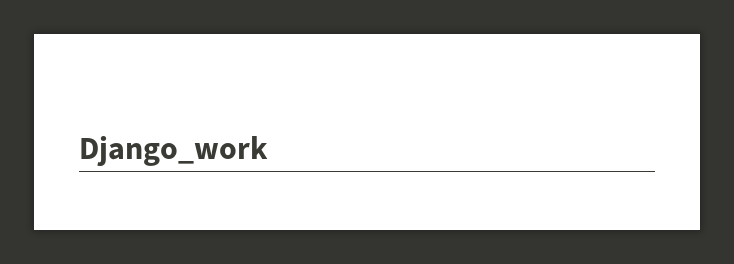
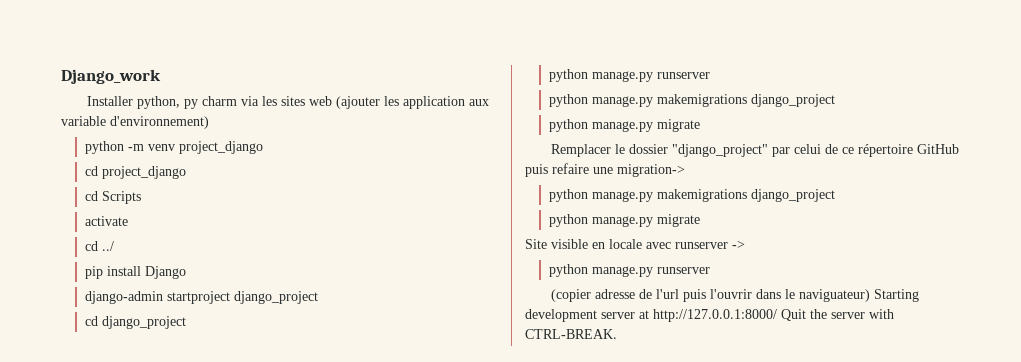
+ Installer python, py charm via les sites web (ajouter les application aux variable d'environnement)
+ python -m venv project_django
+ cd project_django
+ cd Scripts
+ activate
+ cd ../
+ pip install Django
+ django-admin startproject django_project
+ cd django_project
+ python manage.py runserver
+ python manage.py makemigrations django_project
+ python manage.py migrate
+ Remplacer le dossier "django_project" par celui de ce répertoire GitHub puis refaire une migration->
+ python manage.py makemigrations django_project
+ python manage.py migrate
+ Site visible en locale avec runserver ->
+ python manage.py runserver
+ (copier adresse de l'url puis l'ouvrir dans le naviguateur) Starting development server at http://127.0.0.1:8000/ Quit the server with CTRL-BREAK.

